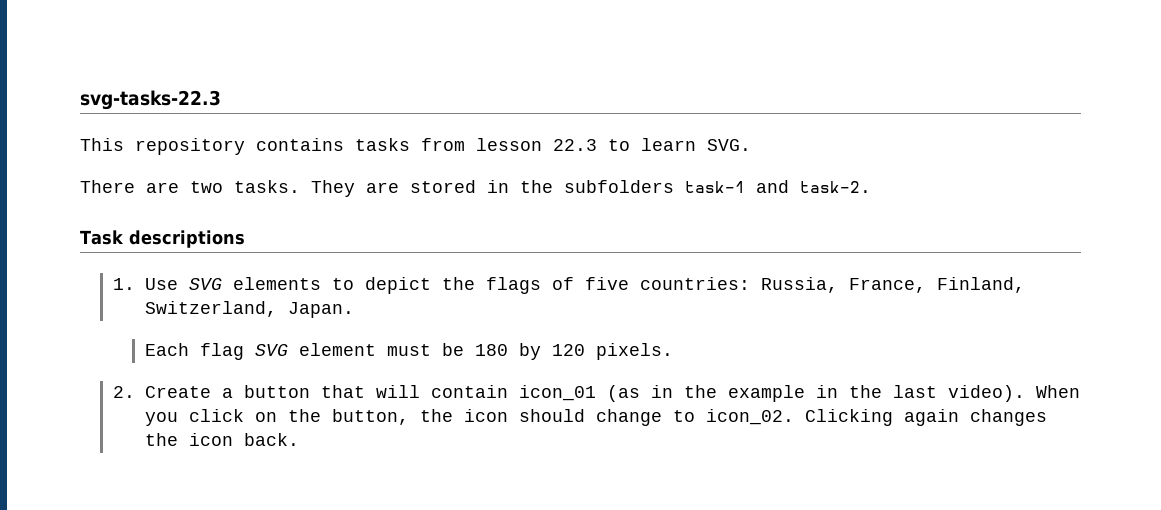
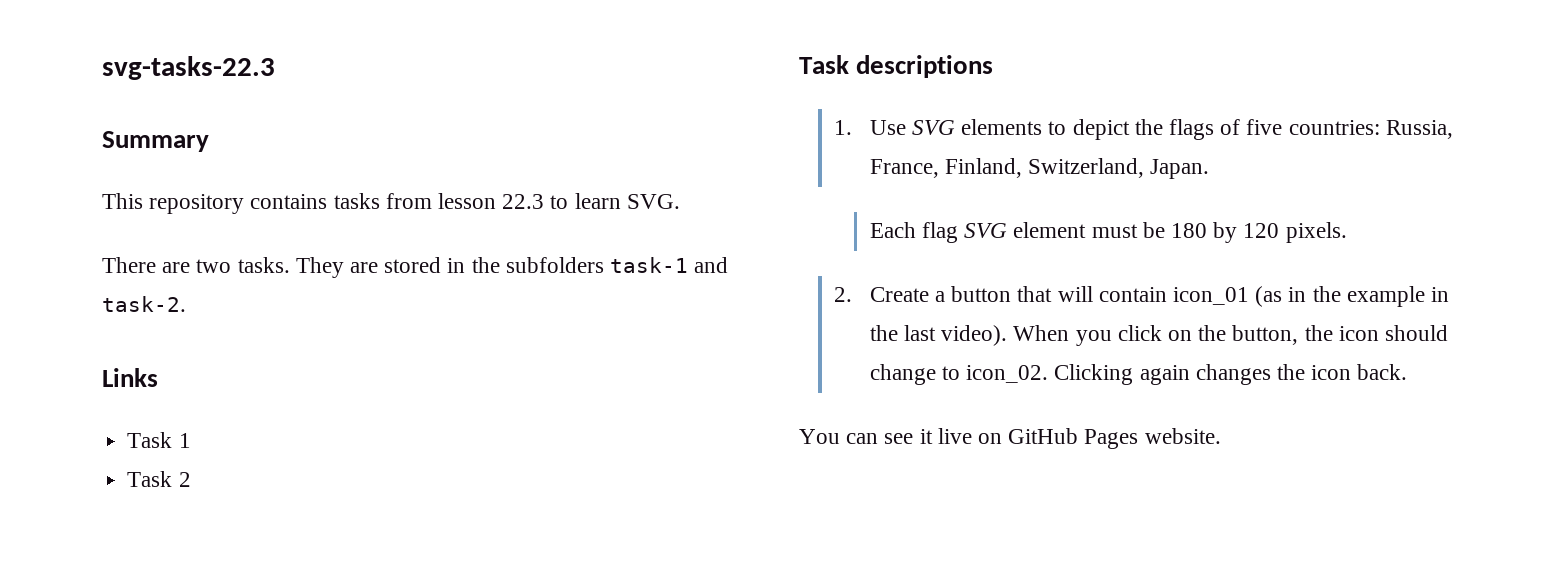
+ Summary
+ Links
+ Task 1
+ Task 2
+ You can see it live on GitHub Pages website.

